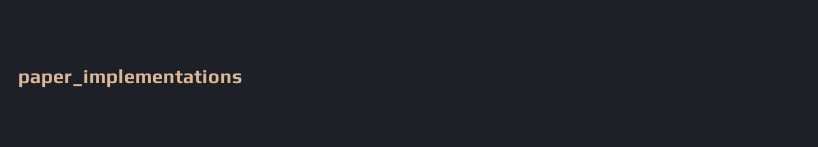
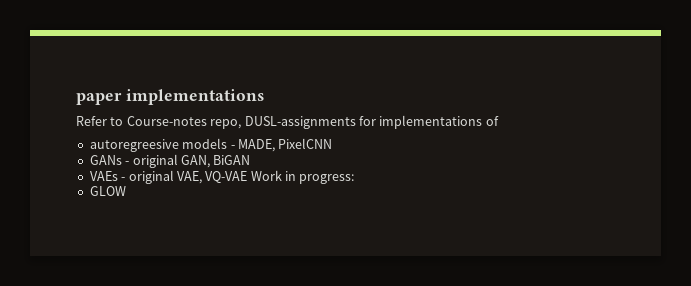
- paper_implementations
+ paper implementations
+ Refer to Course-notes repo, DUSL-assignments for implementations of
+ autoregreesive models - MADE, PixelCNN
+ GANs - original GAN, BiGAN
+ VAEs - original VAE, VQ-VAE Work in progress:
+ GLOW

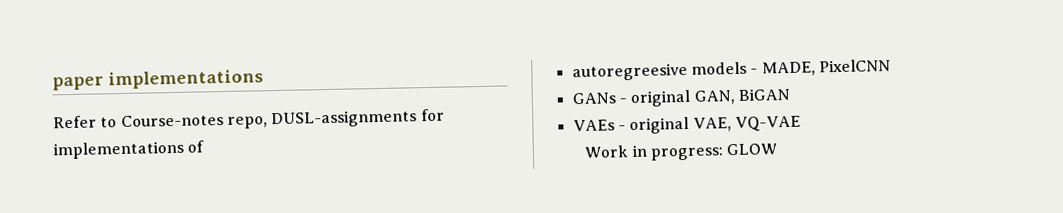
- VAEs - original VAE, VQ-VAE Work in progress:
- GLOW
+ VAEs - original VAE, VQ-VAE
+ Work in progress: GLOW

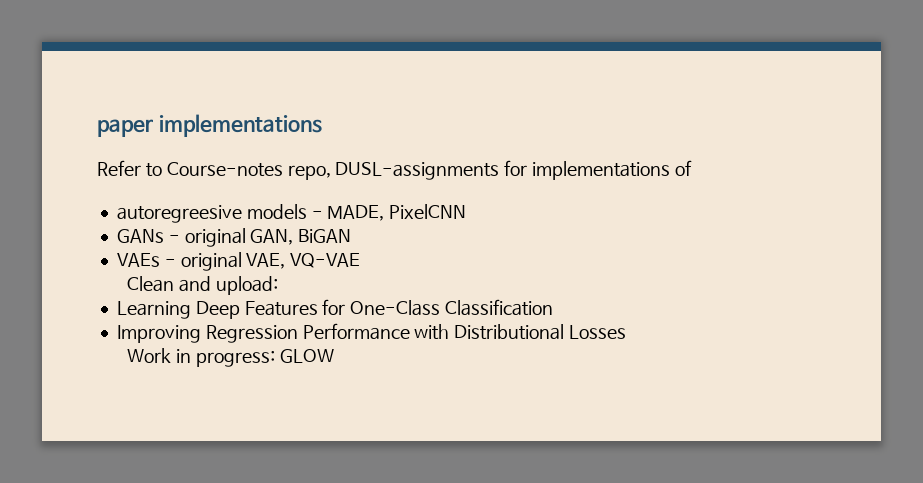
+ Clean and upload:
+ Learning Deep Features for One-Class Classification
+ Improving Regression Performance with Distributional Losses

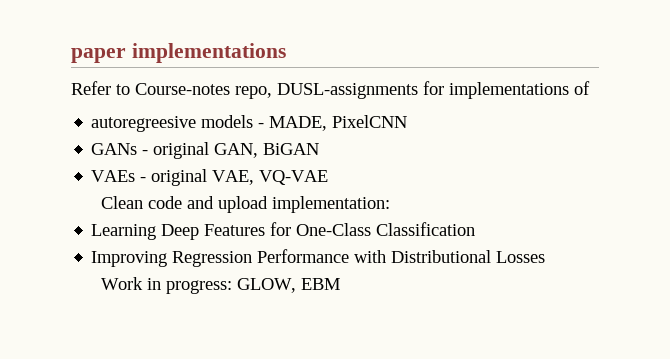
- Clean and upload:
+ Clean code and upload implementation:
- Work in progress: GLOW
+ Work in progress: GLOW, EBM

